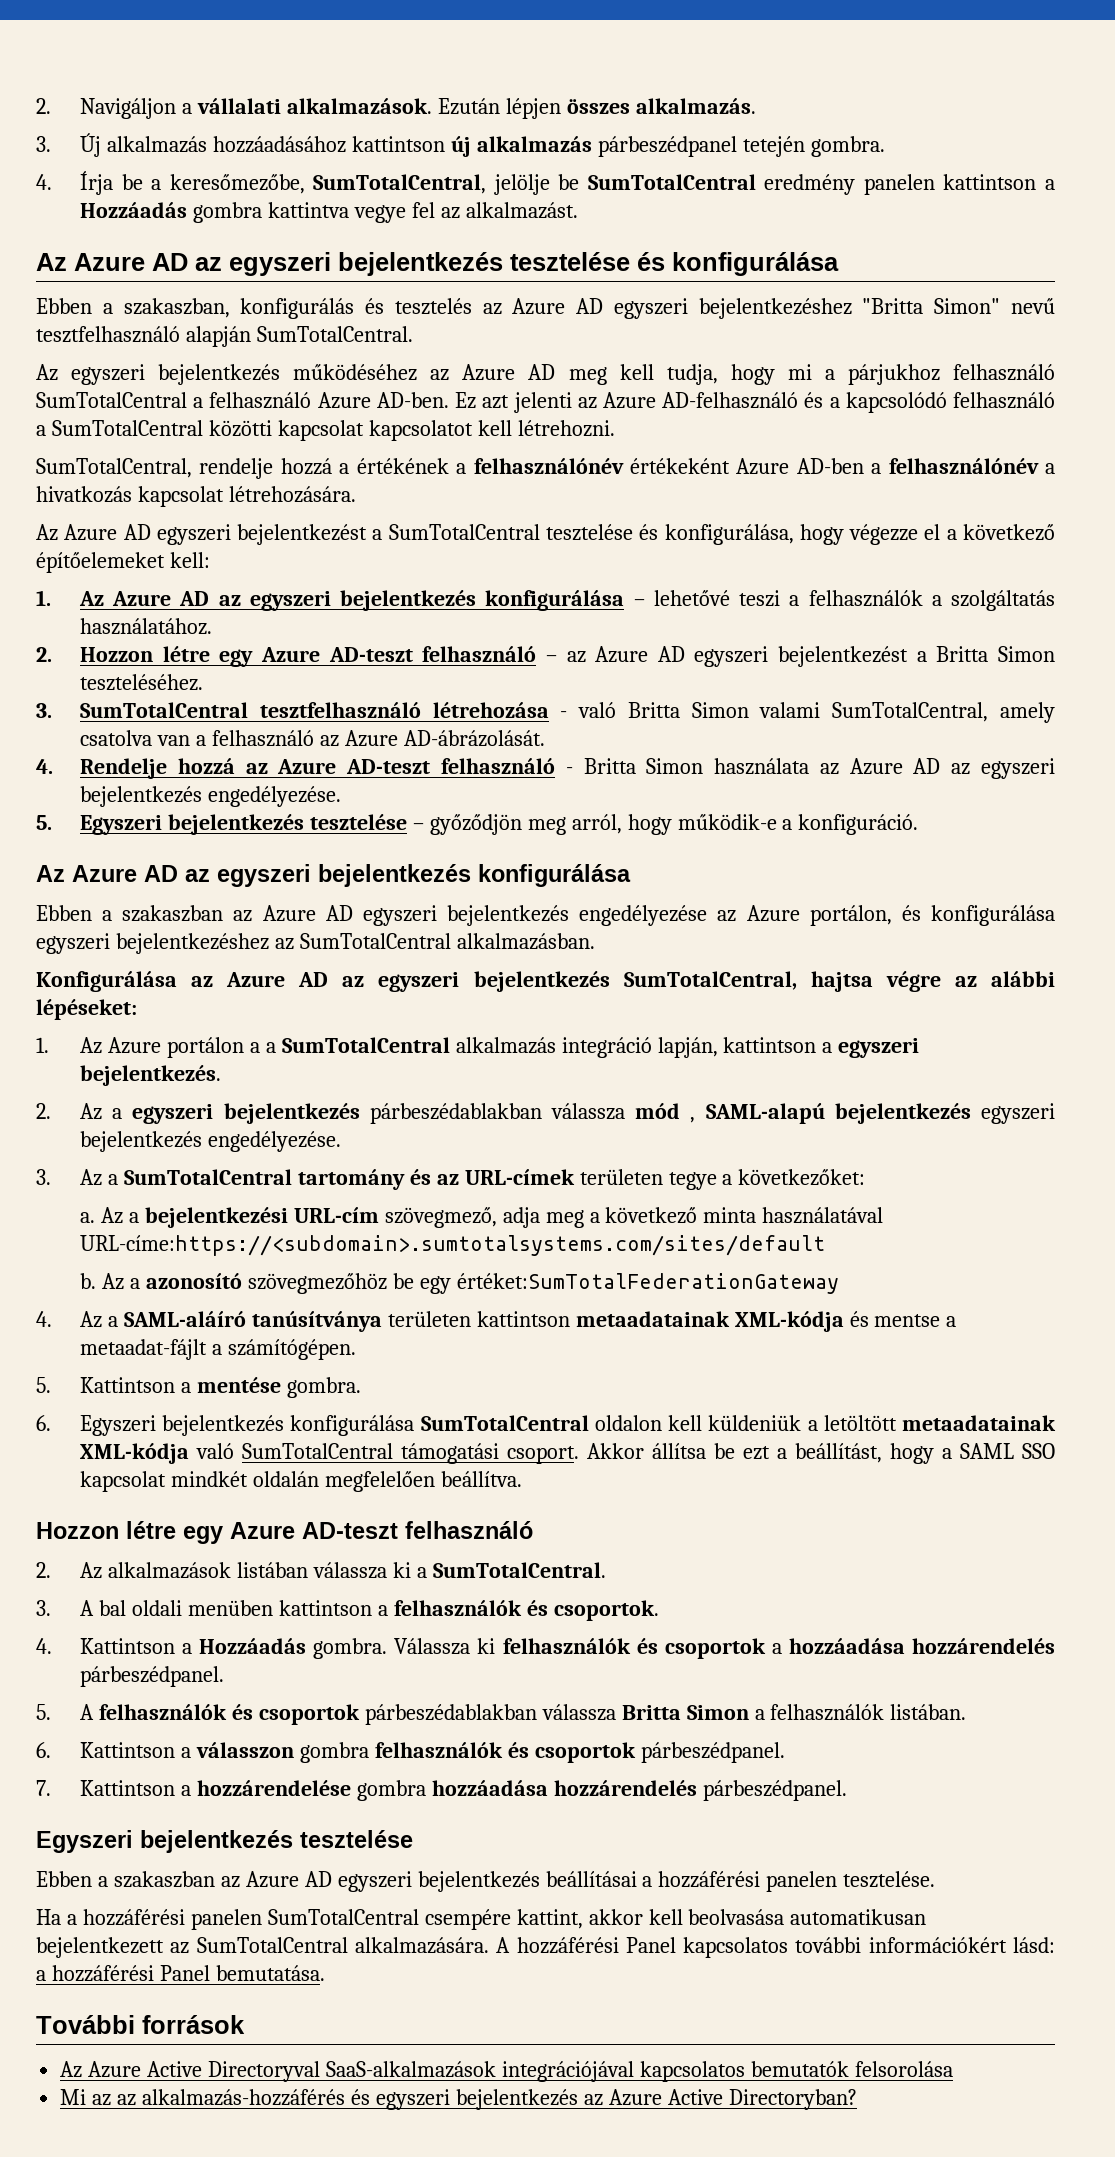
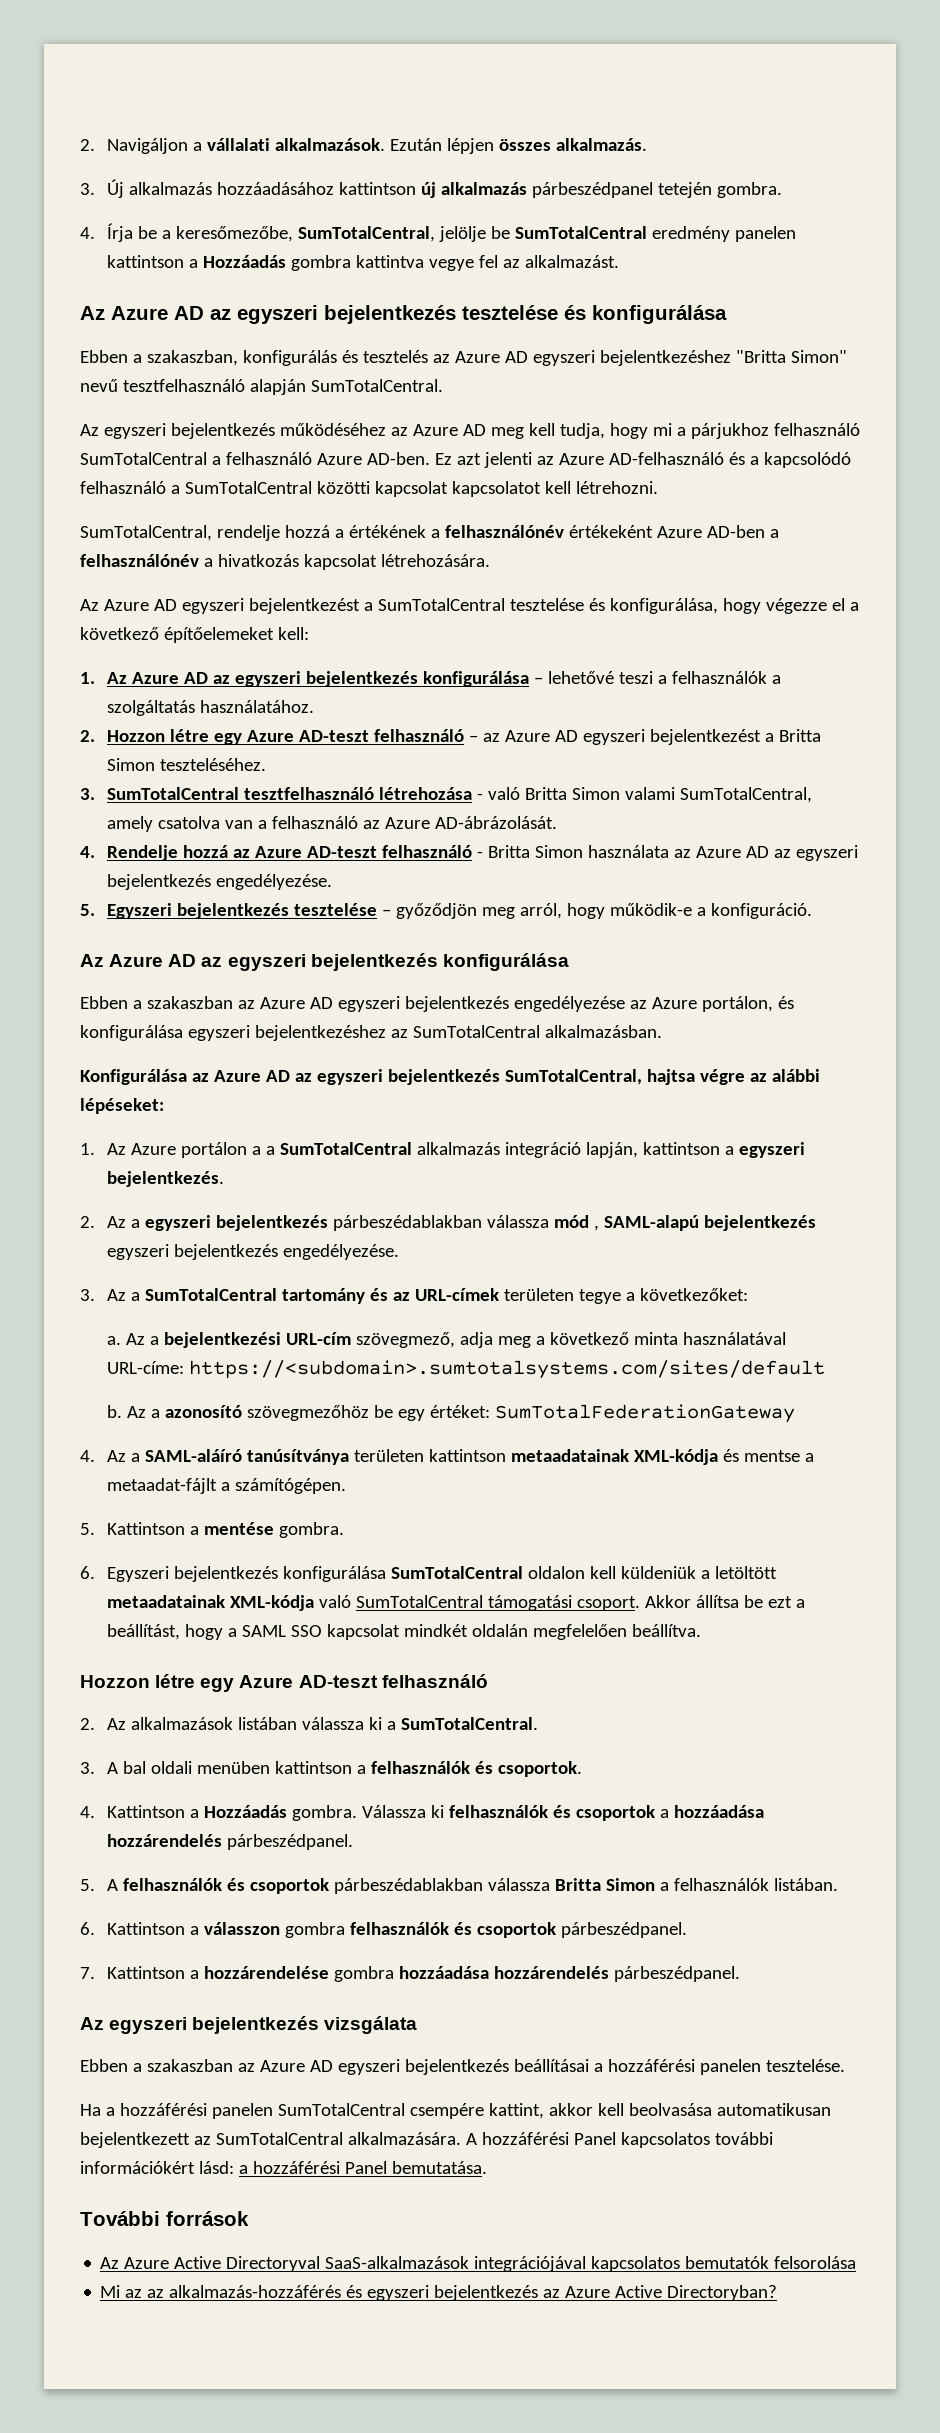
- Az a bejelentkezési URL-cím szövegmező, adja meg a következő minta használatával URL-címe:https://<subdomain>.sumtotalsystems.com/sites/default
+ Az a bejelentkezési URL-cím szövegmező, adja meg a következő minta használatával URL-címe: https://<subdomain>.sumtotalsystems.com/sites/default
- Az a azonosító szövegmezőhöz be egy értéket:SumTotalFederationGateway
+ Az a azonosító szövegmezőhöz be egy értéket: SumTotalFederationGateway
  7. Kattintson a hozzárendelése gombra hozzáadása hozzárendelés párbeszédpanel.
- Egyszeri bejelentkezés tesztelése
+ Az egyszeri bejelentkezés vizsgálata

